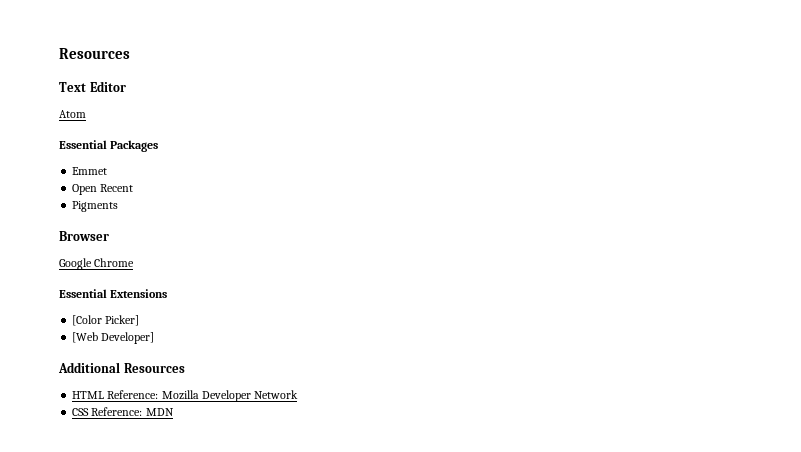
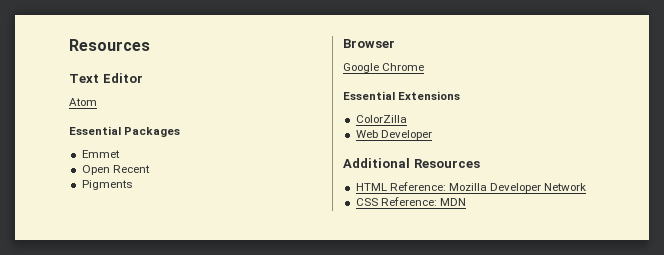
- [Color Picker]
- [Web Developer]
+ ColorZilla
+ Web Developer

